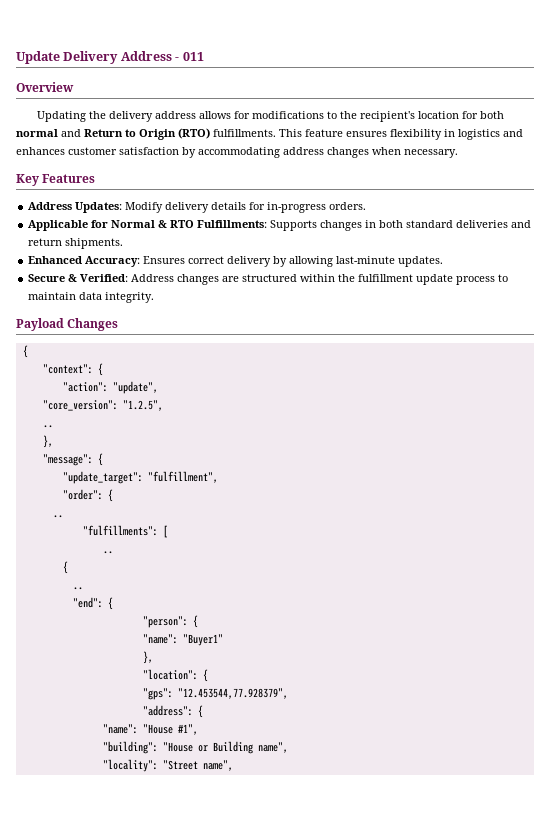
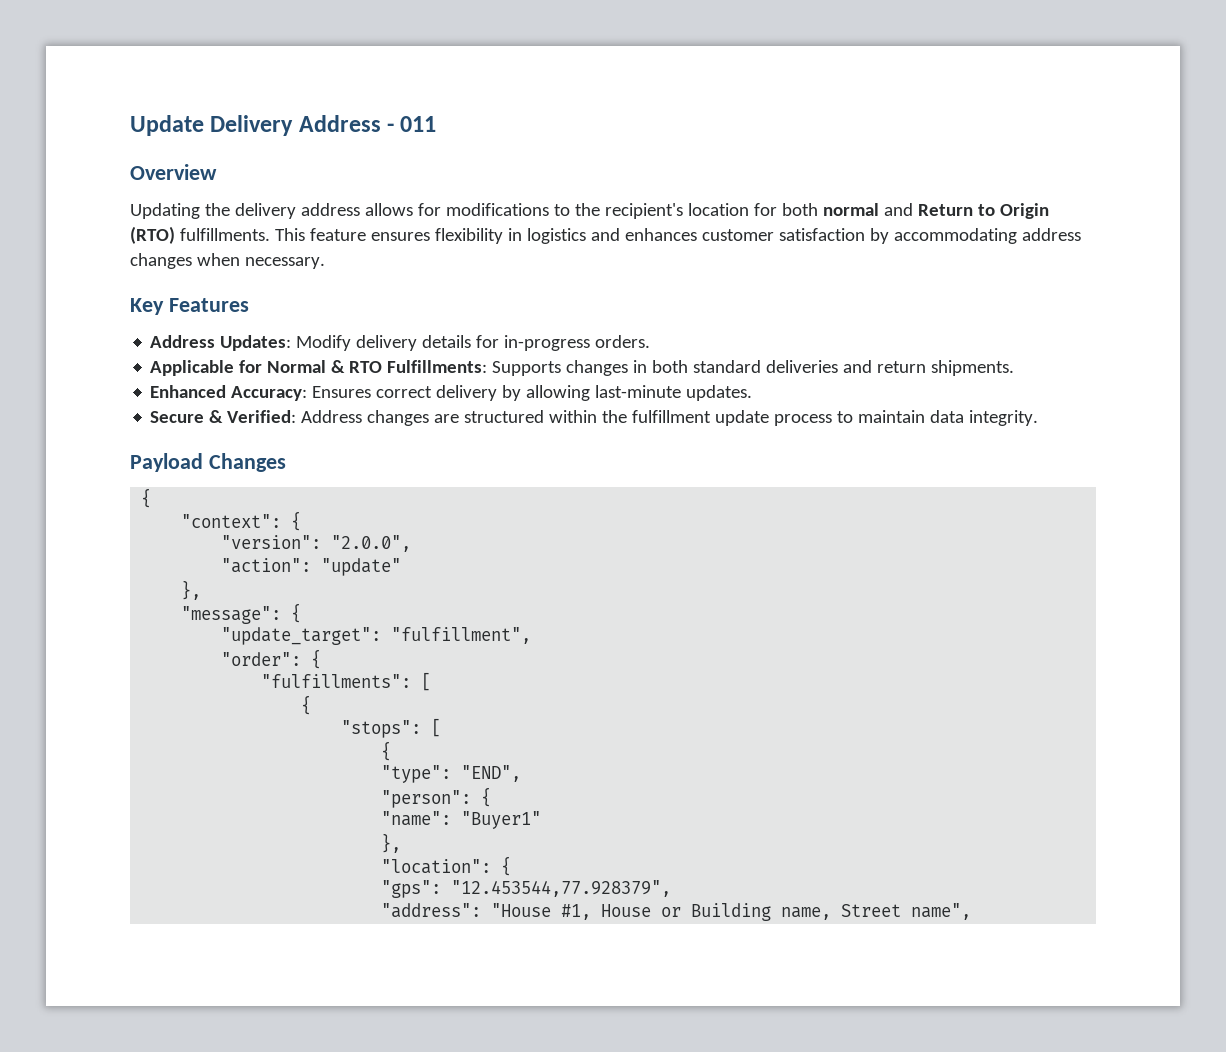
+ "version": "2.0.0",
- "action": "update",
- "core_version": "1.2.5",
- ..
+ "action": "update"
  "order": {
- ..
  "fulfillments": [
- ..
  {
- ..
- "end": {
+ "stops": [
+ {
+ "type": "END",
- "address": {
- "name": "House #1",
- "building": "House or Building name",
- "locality": "Street name",
+ "address": "House #1, House or Building name, Street name",

